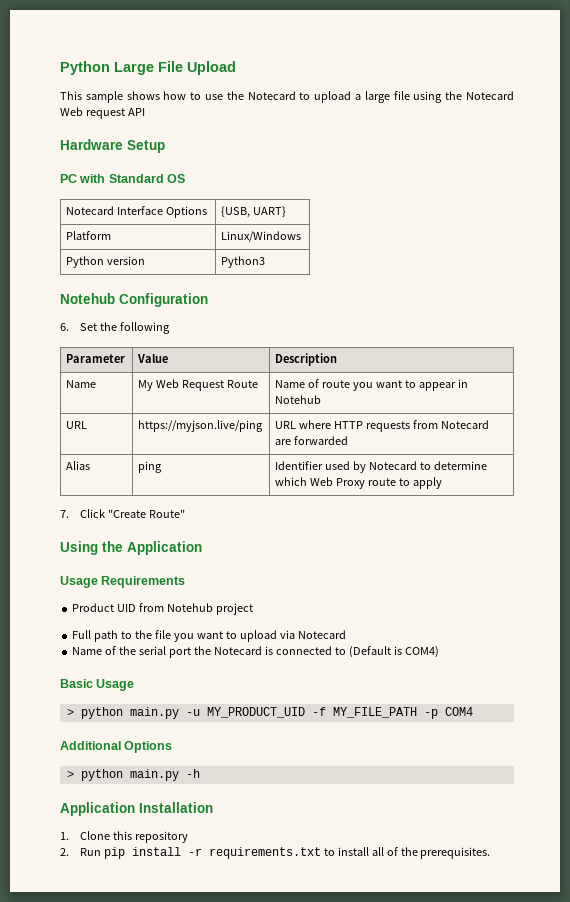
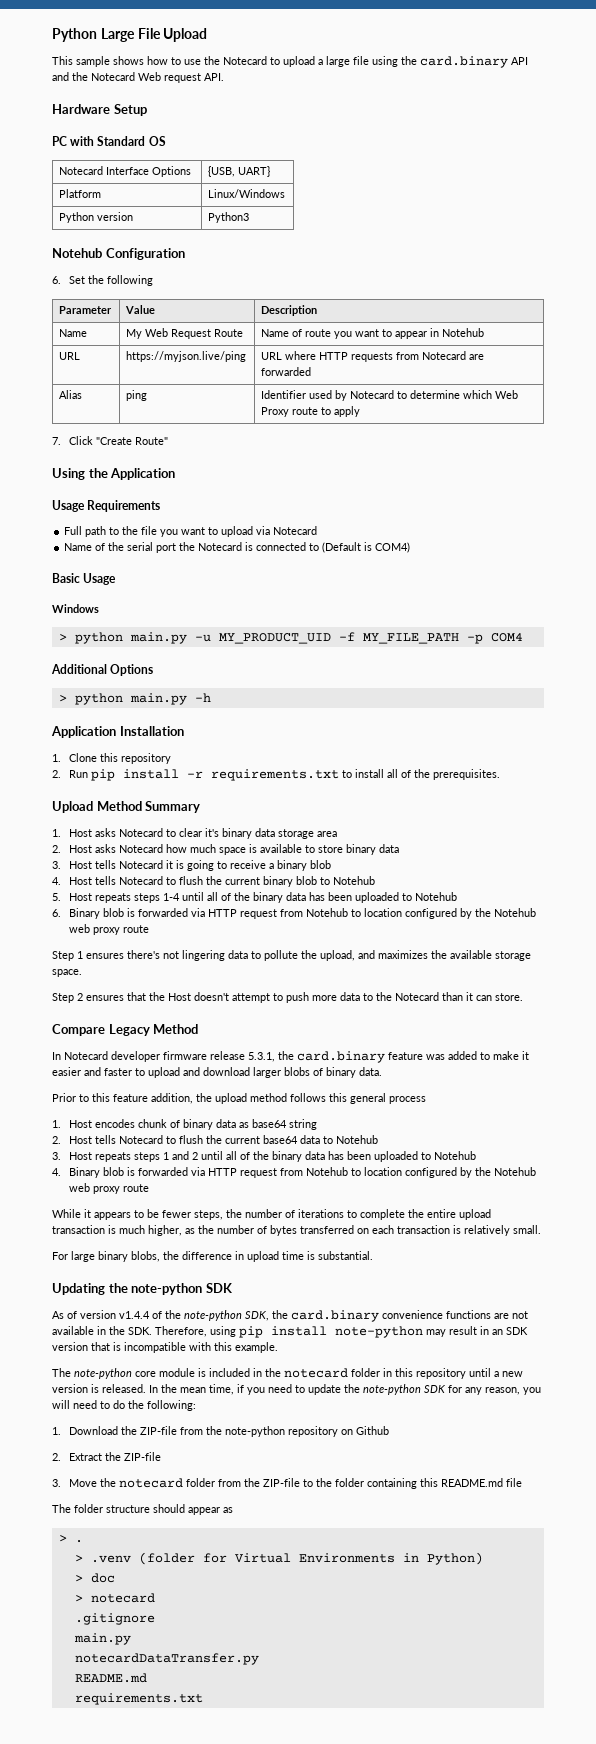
- This sample shows how to use the Notecard to upload a large file using the Notecard Web request API
+ This sample shows how to use the Notecard to upload a large file using the card.binary API and the Notecard Web request API.
- Product UID from Notehub project
+ Windows
+ Upload Method Summary
+ 1. Host asks Notecard to clear it's binary data storage area
+ 2. Host asks Notecard how much space is available to store binary data
+ 3. Host tells Notecard it is going to receive a binary blob
+ 4. Host tells Notecard to flush the current binary blob to Notehub
+ 5. Host repeats steps 1-4 until all of the binary data has been uploaded to Notehub
+ 6. Binary blob is forwarded via HTTP request from Notehub to location configured by the Notehub web proxy route
+ Step 1 ensures there's not lingering data to pollute the upload, and maximizes the available storage space.
+ Step 2 ensures that the Host doesn't attempt to push more data to the Notecard than it can store.
+ Compare Legacy Method
+ In Notecard developer firmware release 5.3.1, the card.binary feature was added to make it easier and faster to upload and download larger blobs of binary data.
+ Prior to this feature addition, the upload method follows this general process
+ 1. Host encodes chunk of binary data as base64 string
+ 2. Host tells Notecard to flush the current base64 data to Notehub
+ 3. Host repeats steps 1 and 2 until all of the binary data has been uploaded to Notehub
+ 4. Binary blob is forwarded via HTTP request from Notehub to location configured by the Notehub web proxy route
+ While it appears to be fewer steps, the number of iterations to complete the entire upload transaction is much higher, as the number of bytes transferred on each transaction is relatively small.
+ For large binary blobs, the difference in upload time is substantial.
+ Updating the note-python SDK
+ As of version v1.4.4 of the note-python SDK, the card.binary convenience functions are not available in the SDK. Therefore, using pip install note-python may result in an SDK version that is incompatible with this example.
+ The note-python core module is included in the notecard folder in this repository until a new version is released. In the mean time, if you need to update the note-python SDK for any reason, you will need to do the following:
+ 1. Download the ZIP-file from the note-python repository on Github
+ 2. Extract the ZIP-file
+ 3. Move the notecard folder from the ZIP-file to the folder containing this README.md file
+ The folder structure should appear as
+ > .
+ > .venv (folder for Virtual Environments in Python)
+ > doc
+ > notecard
+ .gitignore
+ main.py
+ notecardDataTransfer.py
+ README.md
+ requirements.txt

